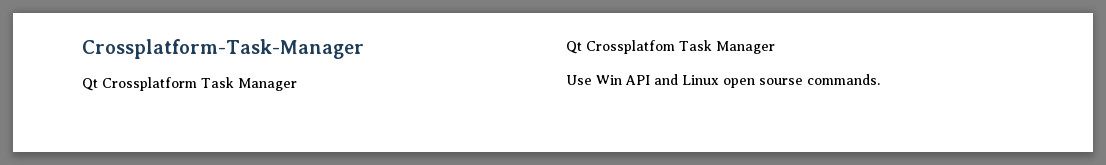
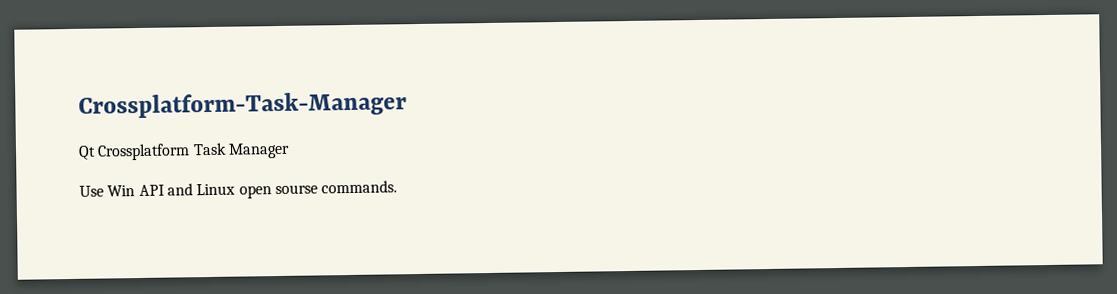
- Qt Crossplatfom Task Manager

